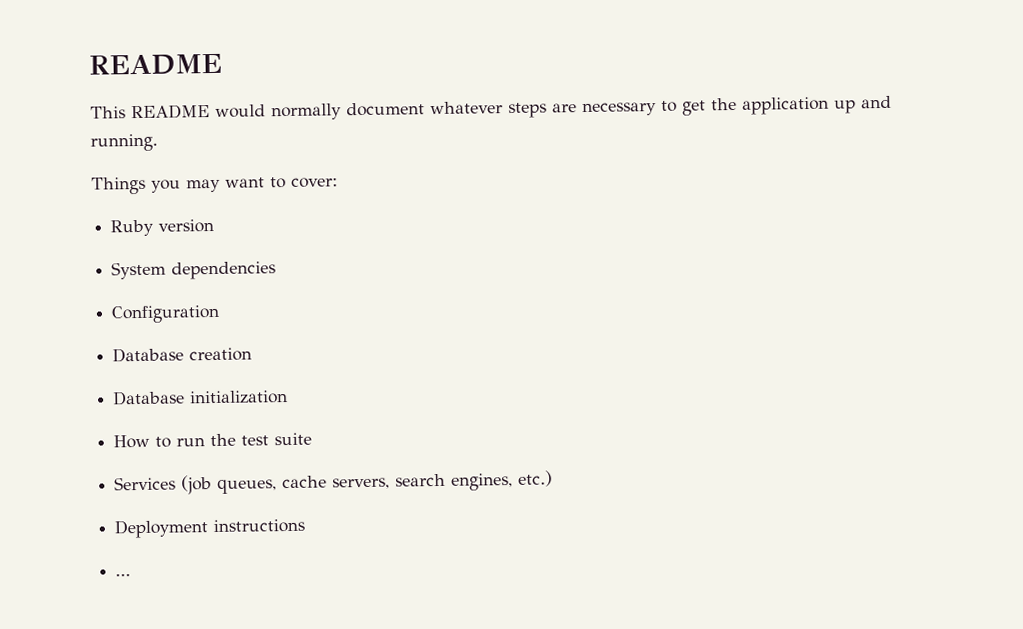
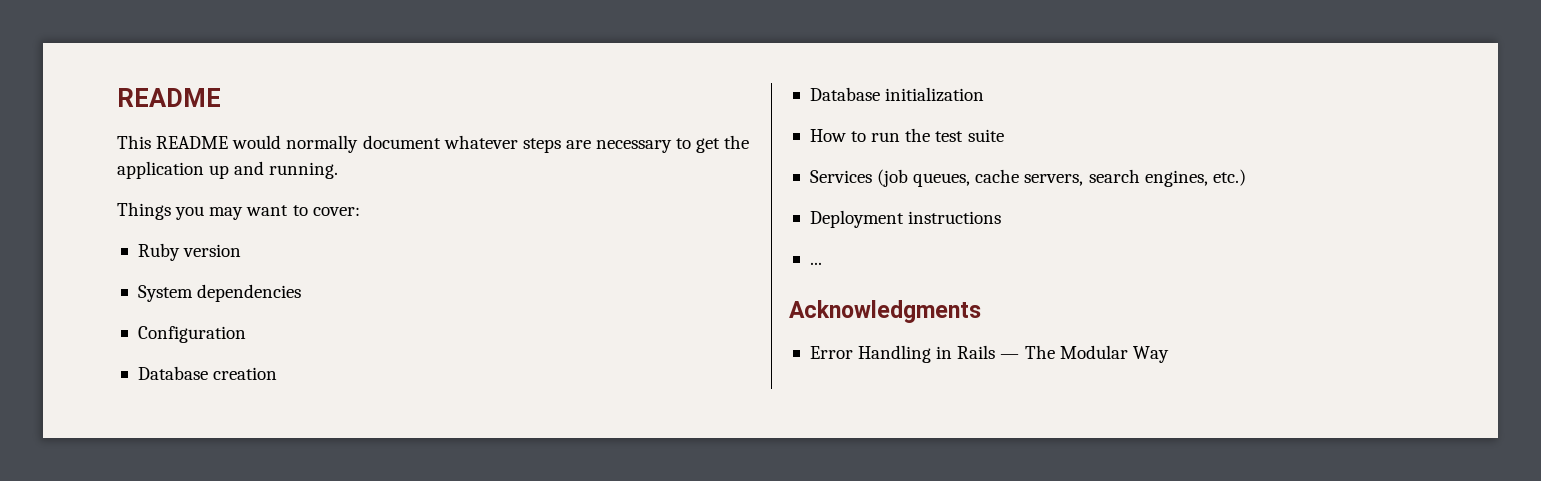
+ Acknowledgments
+ Error Handling in Rails — The Modular Way

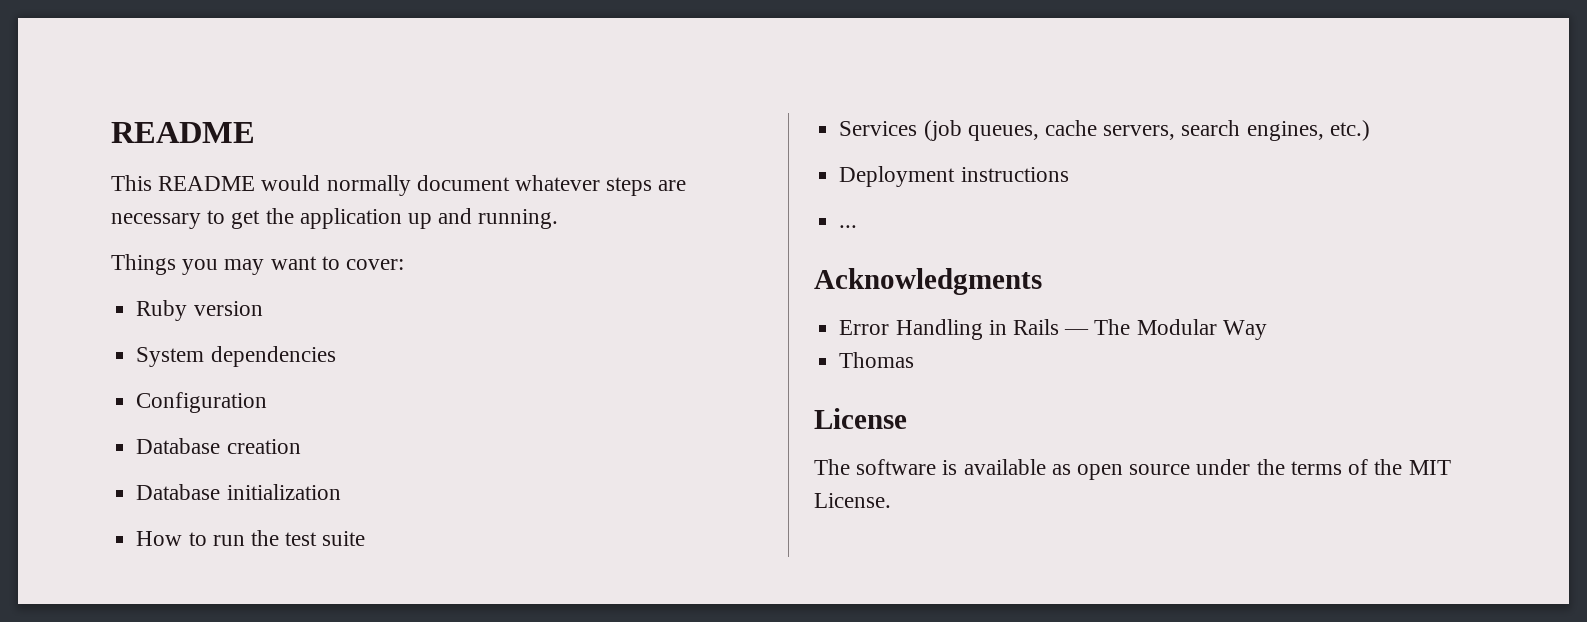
+ Thomas
+ License
+ The software is available as open source under the terms of the MIT License.

